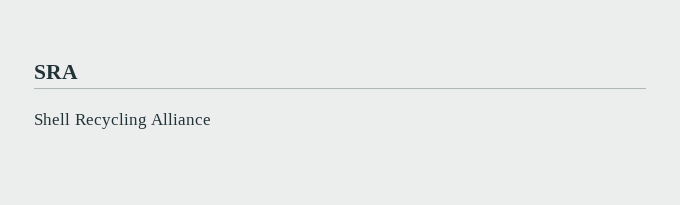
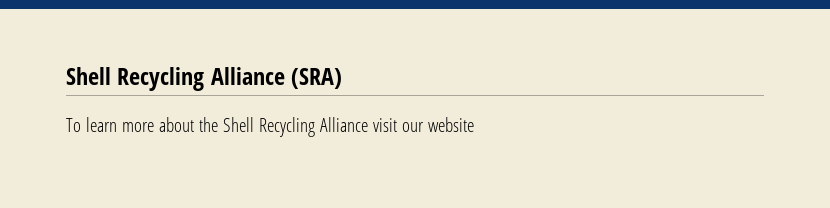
- SRA
- Shell Recycling Alliance
+ Shell Recycling Alliance (SRA)
+ To learn more about the Shell Recycling Alliance visit our website

